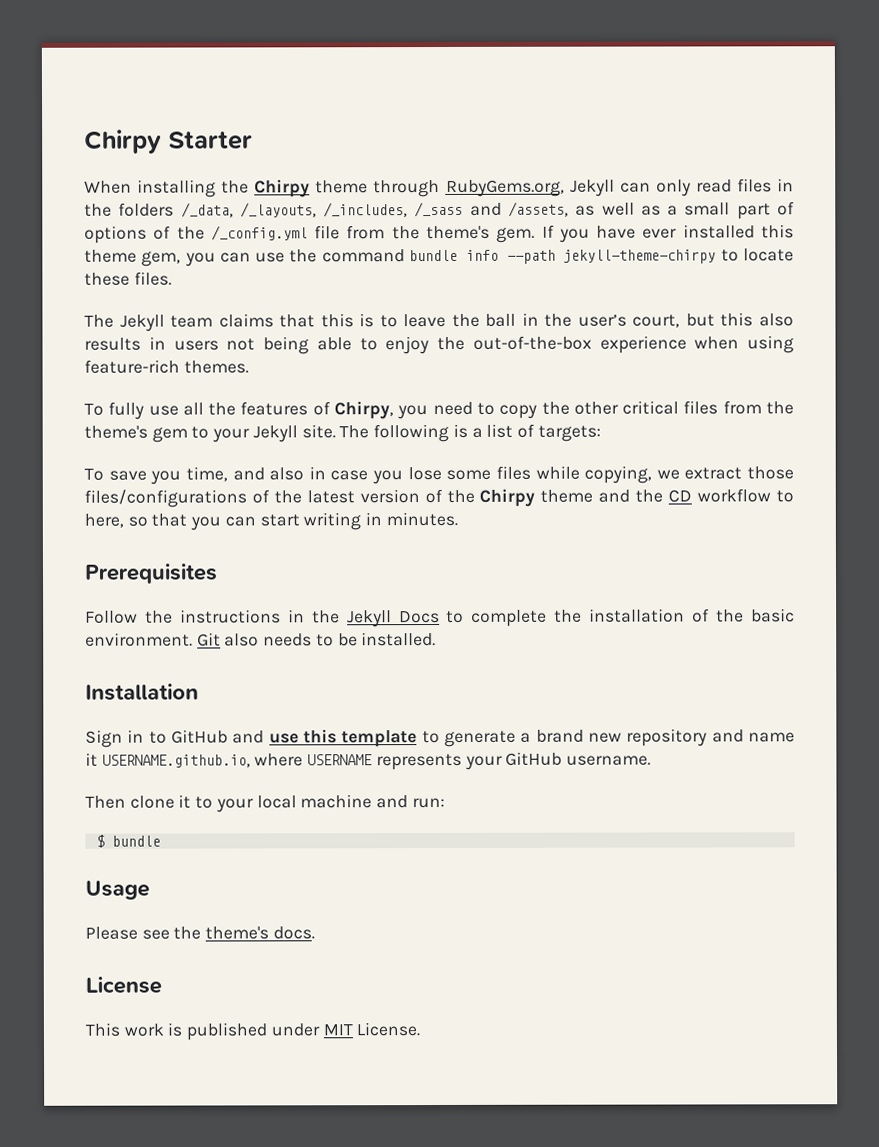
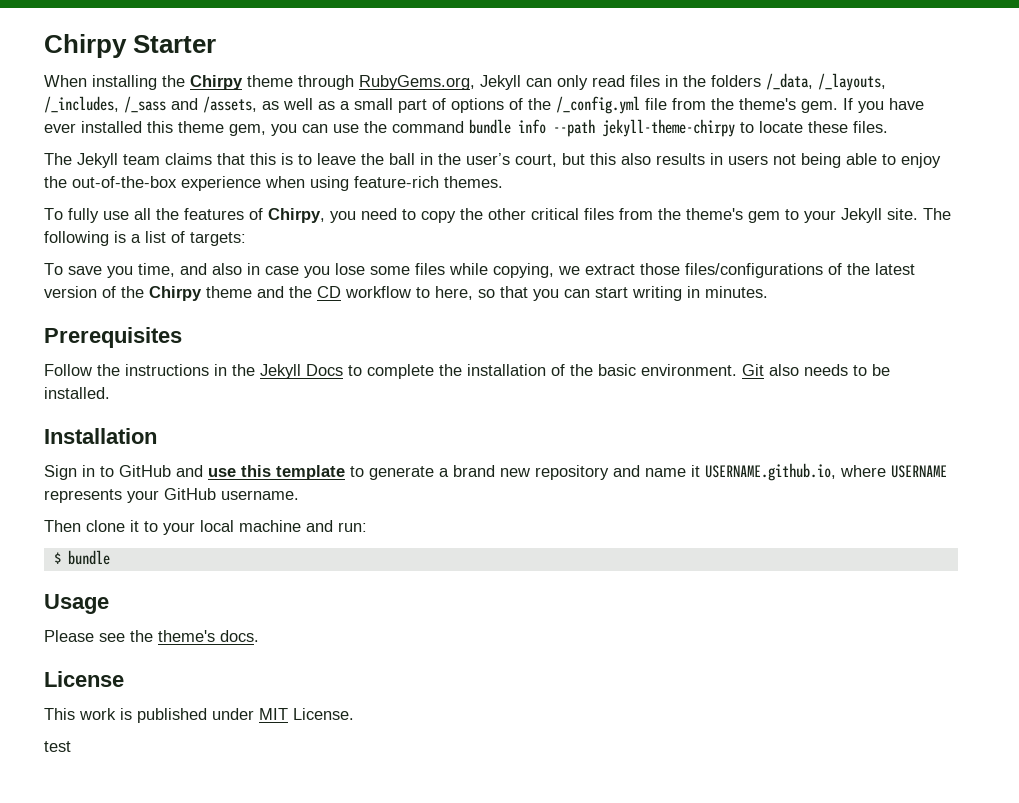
+ test

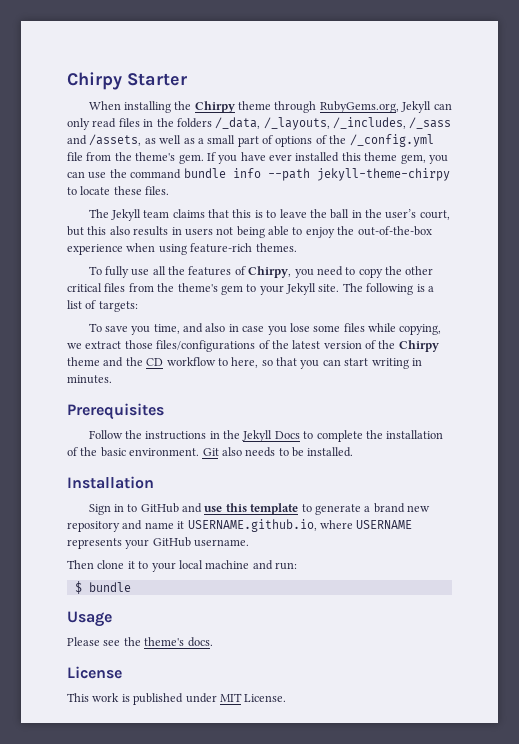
- test

